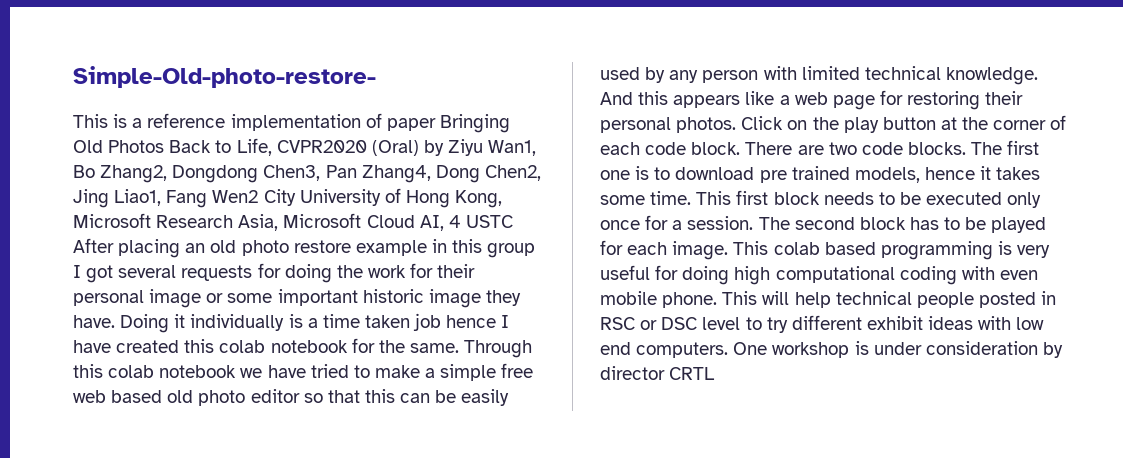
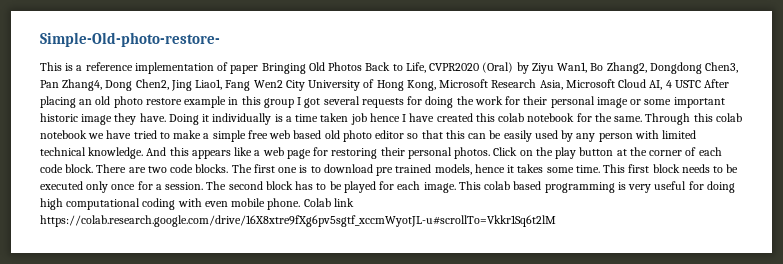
- This will help technical people posted in RSC or DSC level to try different exhibit ideas with low end computers. One workshop is under consideration by director CRTL
+ Colab link https://colab.research.google.com/drive/16X8xtre9fXg6pv5sgtf_xccmWyotJL-u#scrollTo=Vkkr1Sq6t2lM

